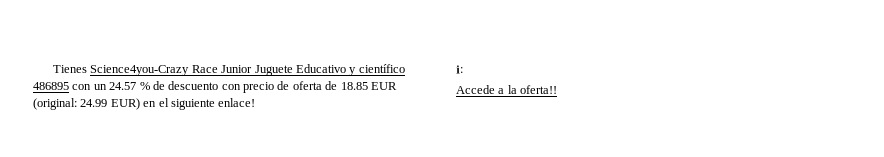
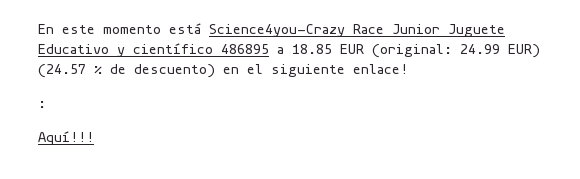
- Tienes Science4you-Crazy Race Junior Juguete Educativo y científico 486895 con un 24.57 % de descuento con precio de oferta de 18.85 EUR (original: 24.99 EUR) en el siguiente enlace!
+ En este momento está Science4you-Crazy Race Junior Juguete Educativo y científico 486895 a 18.85 EUR (original: 24.99 EUR) (24.57 % de descuento) en el siguiente enlace!
- ℹ:
- Accede a la oferta!!
+ :
+ Aquí!!!

